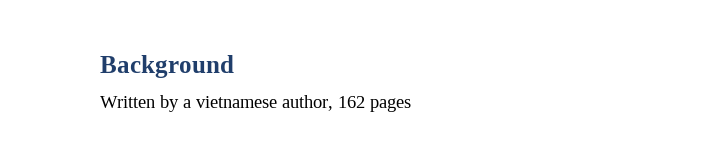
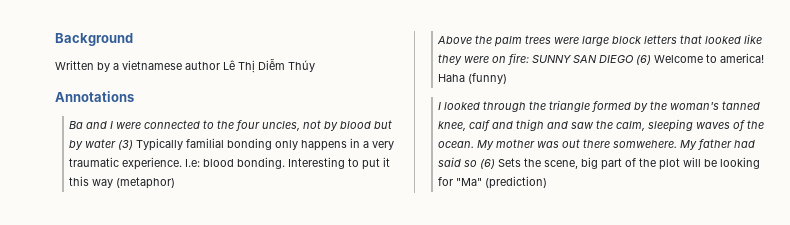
- Written by a vietnamese author, 162 pages
+ Written by a vietnamese author Lê Thị Diễm Thúy
+ Annotations
+ Ba and I were connected to the four uncles, not by blood but by water (3) Typically familial bonding only happens in a very traumatic experience. I.e: blood bonding. Interesting to put it this way (metaphor)
+ Above the palm trees were large block letters that looked like they were on fire: SUNNY SAN DIEGO (6) Welcome to america! Haha (funny)
+ I looked through the triangle formed by the woman's tanned knee, calf and thigh and saw the calm, sleeping waves of the ocean. My mother was out there somwehere. My father had said so (6) Sets the scene, big part of the plot will be looking for "Ma" (prediction)

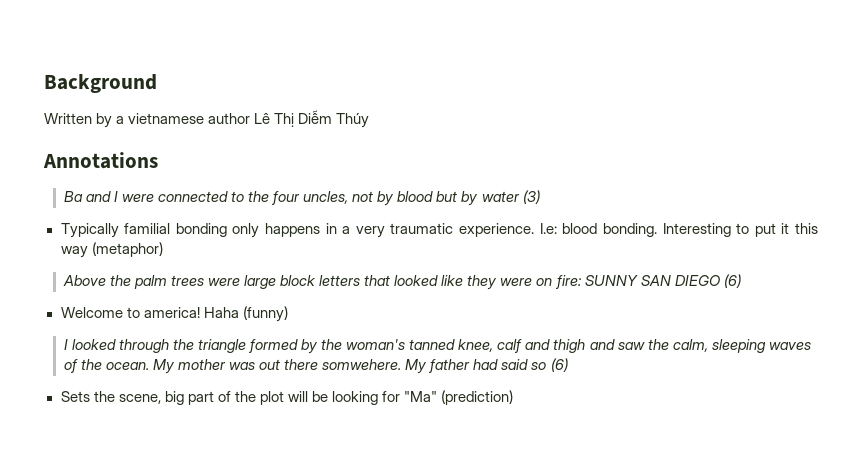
- Ba and I were connected to the four uncles, not by blood but by water (3) Typically familial bonding only happens in a very traumatic experience.
+ Ba and I were connected to the four uncles, not by blood but by water (3)
+ Typically familial bonding only happens in a very traumatic experience.
- Above the palm trees were large block letters that looked like they were on fire: SUNNY SAN DIEGO (6) Welcome to america!
+ Above the palm trees were large block letters that looked like they were on fire: SUNNY SAN DIEGO (6)
+ Welcome to america!
- My father had said so (6) Sets the scene, big part of the plot will be looking for "Ma" (prediction)
+ My father had said so (6)
+ Sets the scene, big part of the plot will be looking for "Ma" (prediction)

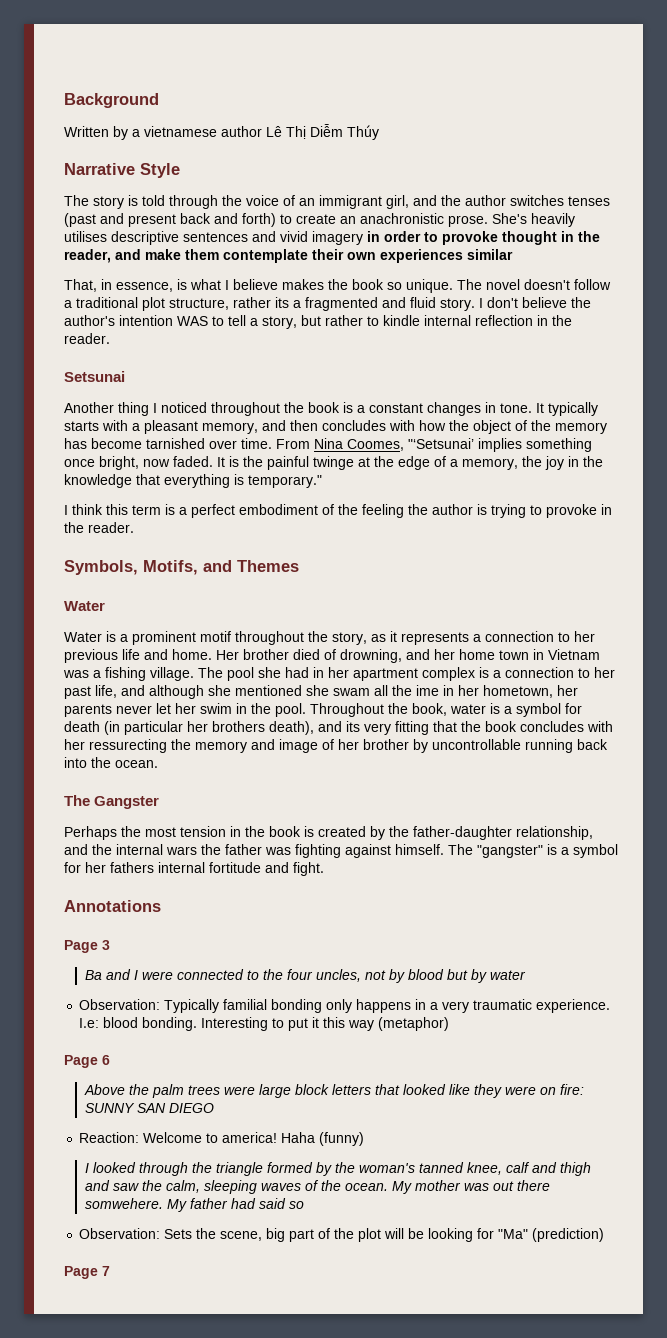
+ Narrative Style
+ The story is told through the voice of an immigrant girl, and the author switches tenses (past and present back and forth) to create an anachronistic prose. She's heavily utilises descriptive sentences and vivid imagery in order to provoke thought in the reader, and make them contemplate their own experiences similar
+ That, in essence, is what I believe makes the book so unique. The novel doesn't follow a traditional plot structure, rather its a fragmented and fluid story. I don't believe the author's intention WAS to tell a story, but rather to kindle internal reflection in the reader.
+ Setsunai
+ Another thing I noticed throughout the book is a constant changes in tone. It typically starts with a pleasant memory, and then concludes with how the object of the memory has become tarnished over time. From Nina Coomes, "‘Setsunai’ implies something once bright, now faded. It is the painful twinge at the edge of a memory, the joy in the knowledge that everything is temporary."
+ I think this term is a perfect embodiment of the feeling the author is trying to provoke in the reader.
+ Symbols, Motifs, and Themes
+ Water
+ Water is a prominent motif throughout the story, as it represents a connection to her previous life and home. Her brother died of drowning, and her home town in Vietnam was a fishing village. The pool she had in her apartment complex is a connection to her past life, and although she mentioned she swam all the ime in her hometown, her parents never let her swim in the pool. Throughout the book, water is a symbol for death (in particular her brothers death), and its very fitting that the book concludes with her ressurecting the memory and image of her brother by uncontrollable running back into the ocean.
+ The Gangster
+ Perhaps the most tension in the book is created by the father-daughter relationship, and the internal wars the father was fighting against himself. The "gangster" is a symbol for her fathers internal fortitude and fight.
+ Page 3
- Ba and I were connected to the four uncles, not by blood but by water (3)
- Typically familial bonding only happens in a very traumatic experience.
+ Ba and I were connected to the four uncles, not by blood but by water
+ Observation: Typically familial bonding only happens in a very traumatic experience.
+ Page 6
- Above the palm trees were large block letters that looked like they were on fire: SUNNY SAN DIEGO (6)
- Welcome to america!
+ Above the palm trees were large block letters that looked like they were on fire: SUNNY SAN DIEGO
+ Reaction: Welcome to america!
- My father had said so (6)
- Sets the scene, big part of the plot will be looking for "Ma" (prediction)
+ My father had said so
+ Observation: Sets the scene, big part of the plot will be looking for "Ma" (prediction)
+ Page 7

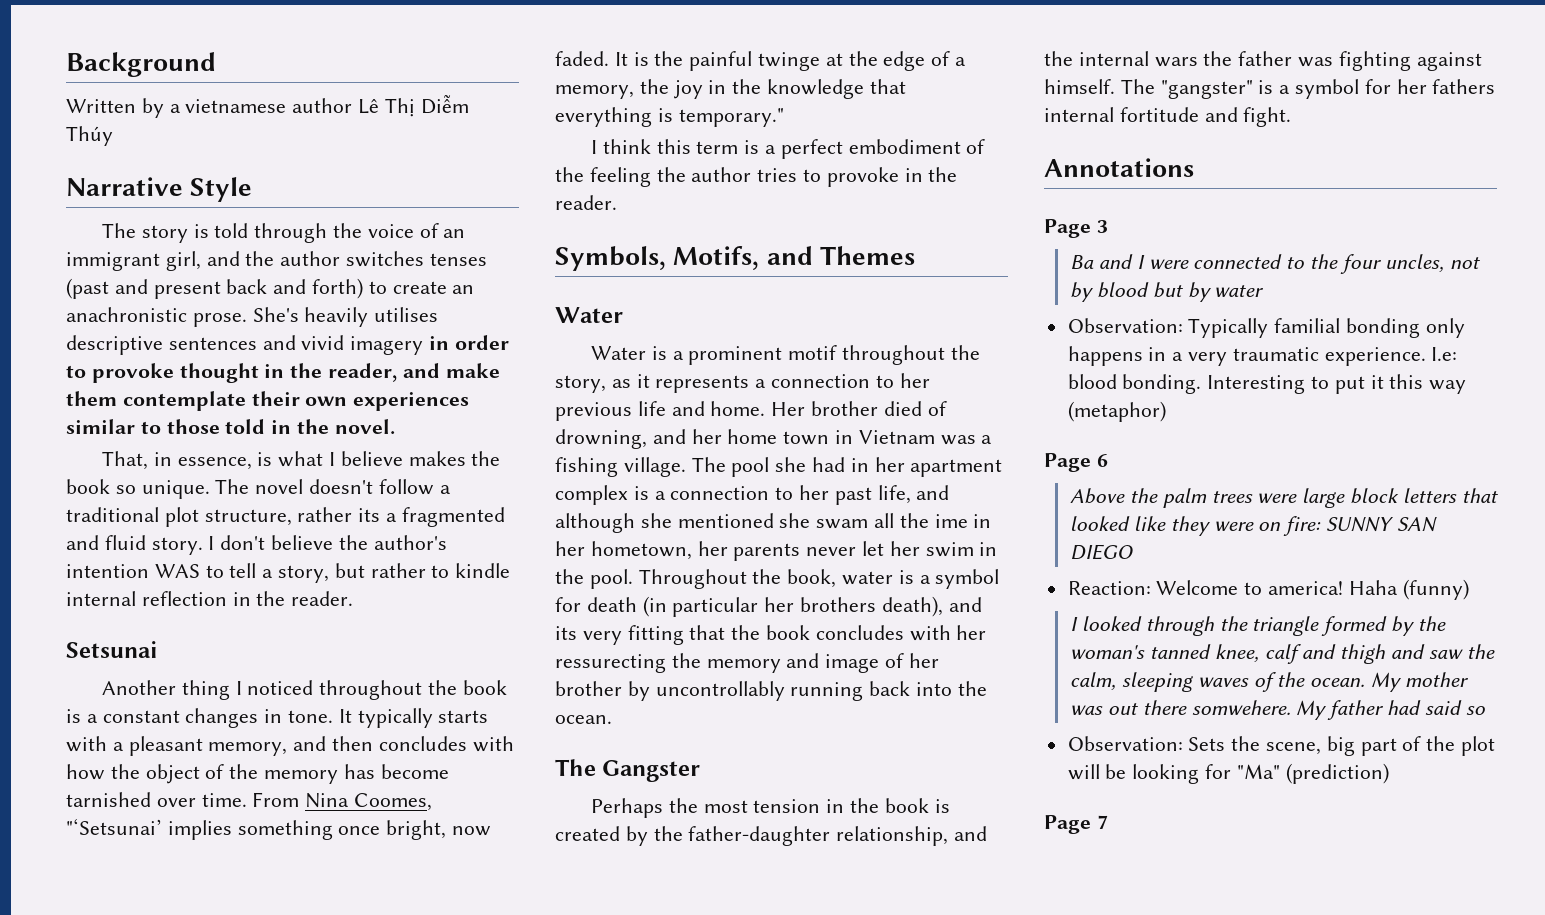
- She's heavily utilises descriptive sentences and vivid imagery in order to provoke thought in the reader, and make them contemplate their own experiences similar
+ She's heavily utilises descriptive sentences and vivid imagery in order to provoke thought in the reader, and make them contemplate their own experiences similar to those told in the novel.
- I think this term is a perfect embodiment of the feeling the author is trying to provoke in the reader.
+ I think this term is a perfect embodiment of the feeling the author tries to provoke in the reader.
- Throughout the book, water is a symbol for death (in particular her brothers death), and its very fitting that the book concludes with her ressurecting the memory and image of her brother by uncontrollable running back into the ocean.
+ Throughout the book, water is a symbol for death (in particular her brothers death), and its very fitting that the book concludes with her ressurecting the memory and image of her brother by uncontrollably running back into the ocean.

